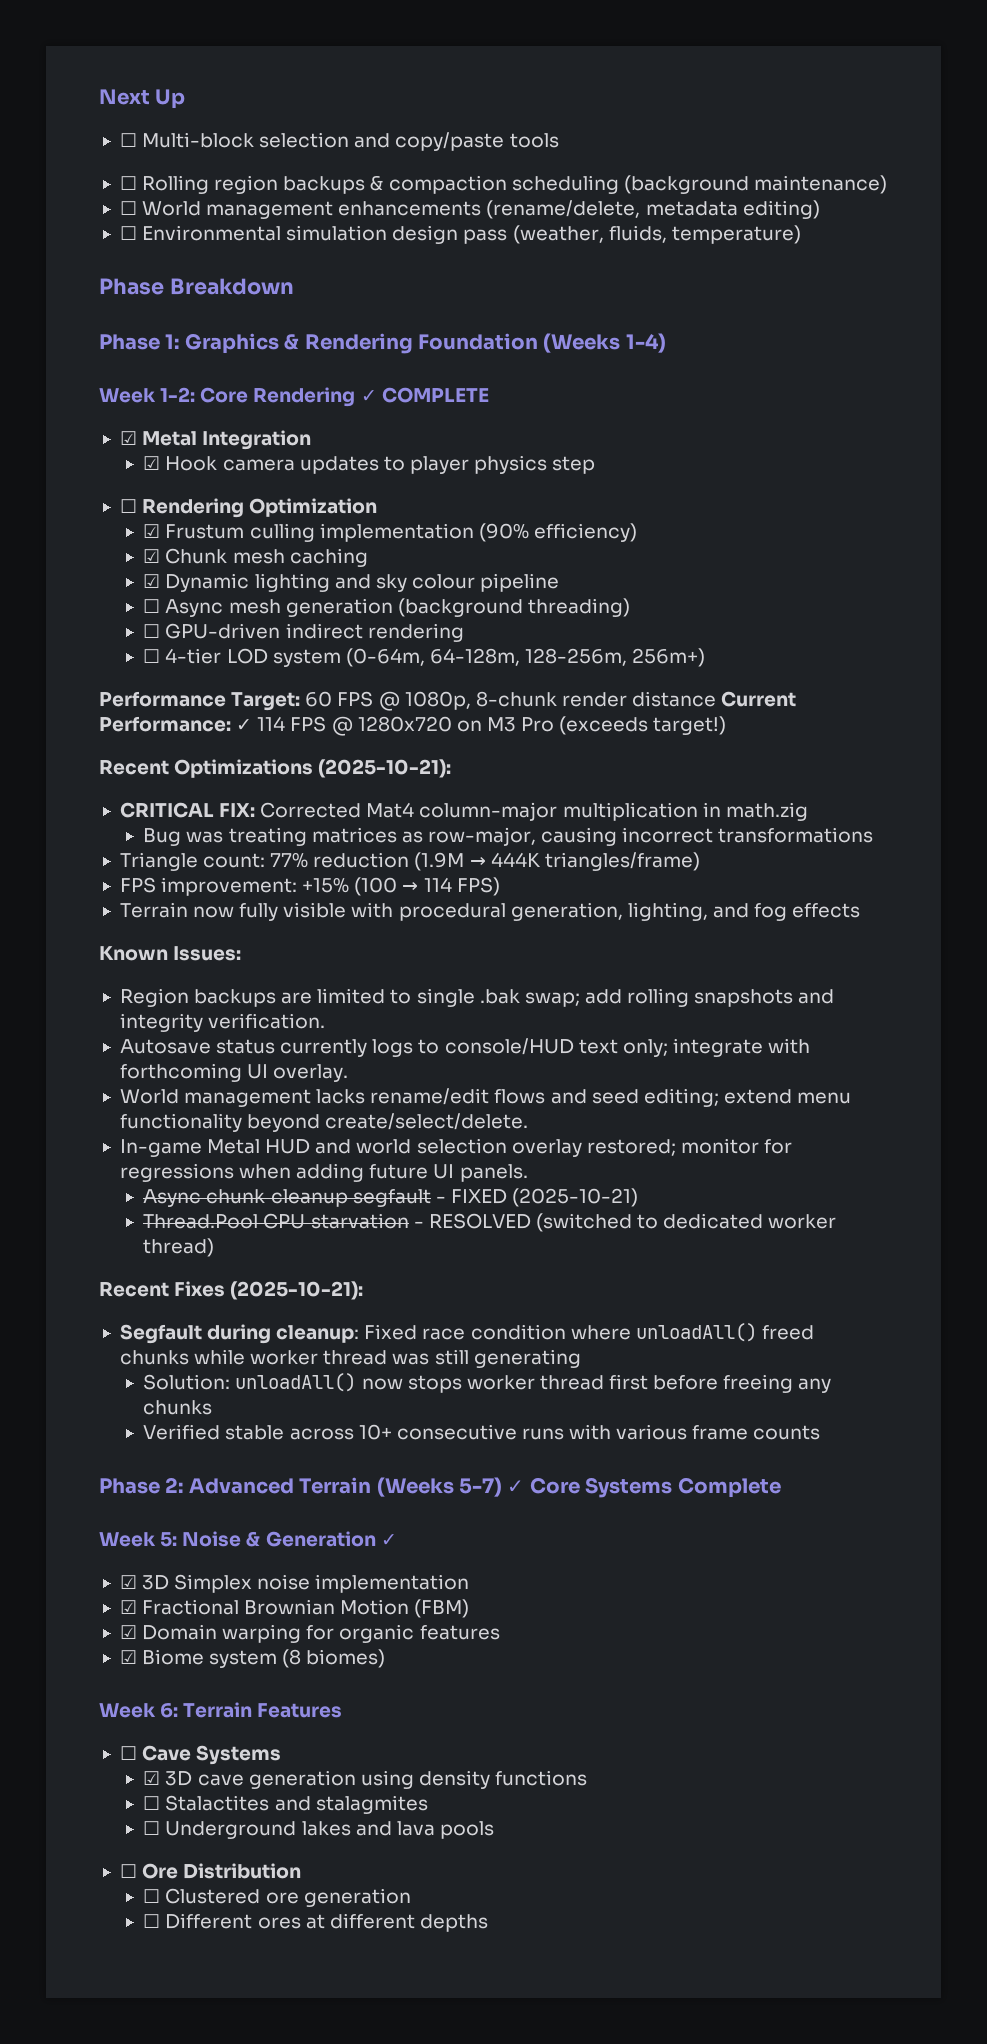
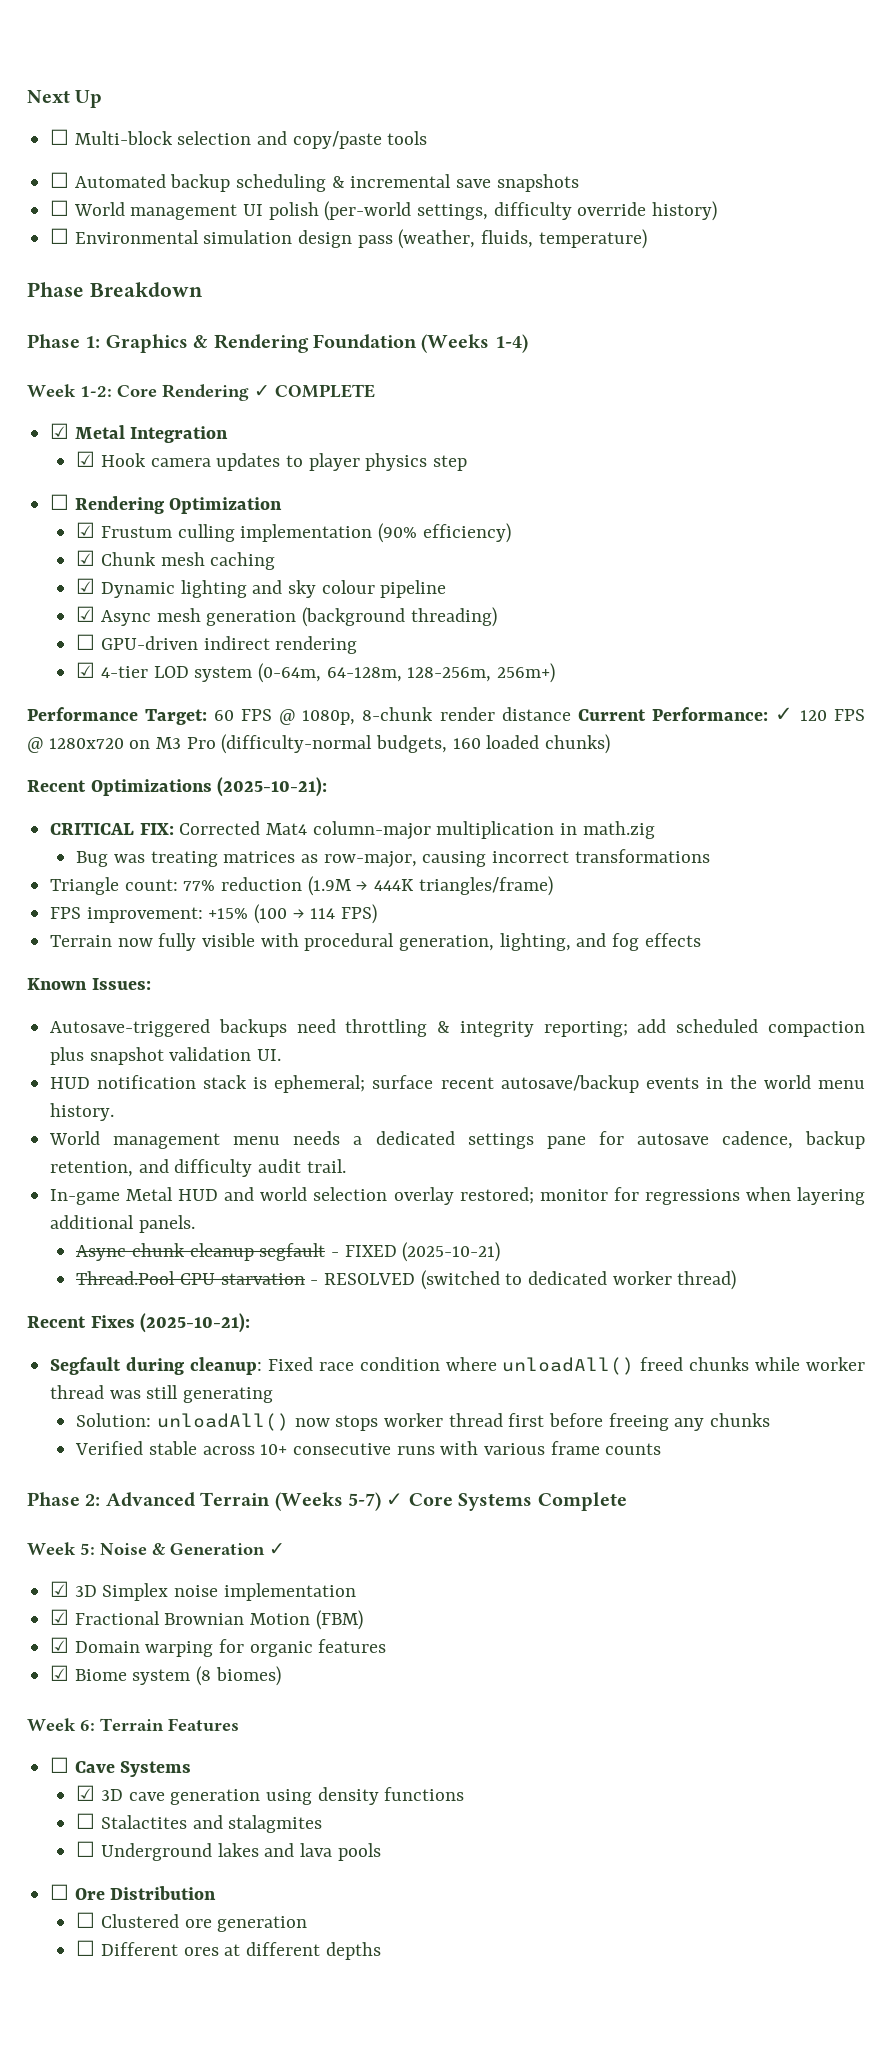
- ☐ Rolling region backups & compaction scheduling (background maintenance)
- ☐ World management enhancements (rename/delete, metadata editing)
+ ☐ Automated backup scheduling & incremental save snapshots
+ ☐ World management UI polish (per-world settings, difficulty override history)
- ☐ Async mesh generation (background threading)
+ ☑ Async mesh generation (background threading)
- ☐ 4-tier LOD system (0-64m, 64-128m, 128-256m, 256m+)
+ ☑ 4-tier LOD system (0-64m, 64-128m, 128-256m, 256m+)
- Performance Target: 60 FPS @ 1080p, 8-chunk render distance Current Performance: ✓ 114 FPS @ 1280x720 on M3 Pro (exceeds target!)
+ Performance Target: 60 FPS @ 1080p, 8-chunk render distance Current Performance: ✓ 120 FPS @ 1280x720 on M3 Pro (difficulty-normal budgets, 160 loaded chunks)
- Region backups are limited to single .bak swap; add rolling snapshots and integrity verification.
- Autosave status currently logs to console/HUD text only; integrate with forthcoming UI overlay.
- World management lacks rename/edit flows and seed editing; extend menu functionality beyond create/select/delete.
+ Autosave-triggered backups need throttling & integrity reporting; add scheduled compaction plus snapshot validation UI.
+ HUD notification stack is ephemeral; surface recent autosave/backup events in the world menu history.
+ World management menu needs a dedicated settings pane for autosave cadence, backup retention, and difficulty audit trail.
- In-game Metal HUD and world selection overlay restored; monitor for regressions when adding future UI panels.
+ In-game Metal HUD and world selection overlay restored; monitor for regressions when layering additional panels.

